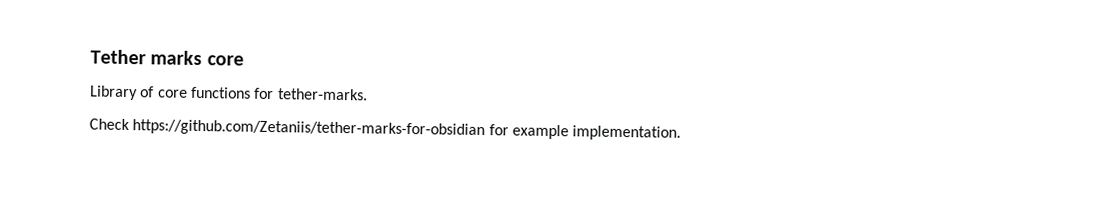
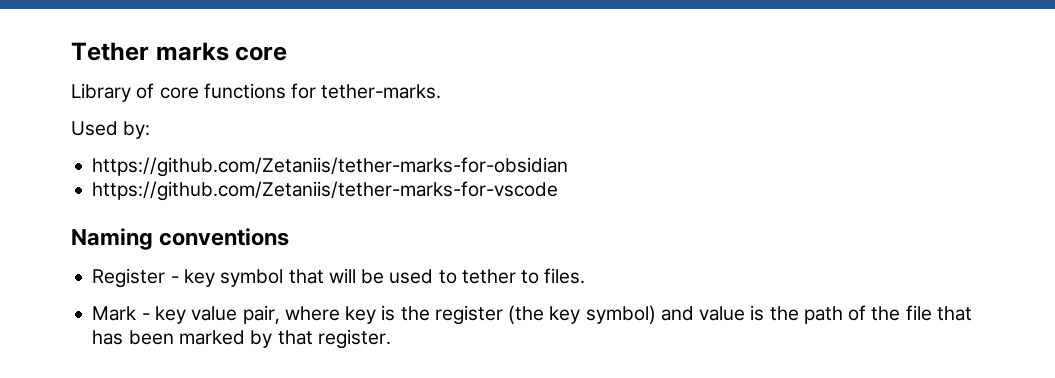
- Check https://github.com/Zetaniis/tether-marks-for-obsidian for example implementation.
+ Used by:
+ https://github.com/Zetaniis/tether-marks-for-obsidian
+ https://github.com/Zetaniis/tether-marks-for-vscode
+ Naming conventions
+ Register - key symbol that will be used to tether to files.
+ Mark - key value pair, where key is the register (the key symbol) and value is the path of the file that has been marked by that register.

